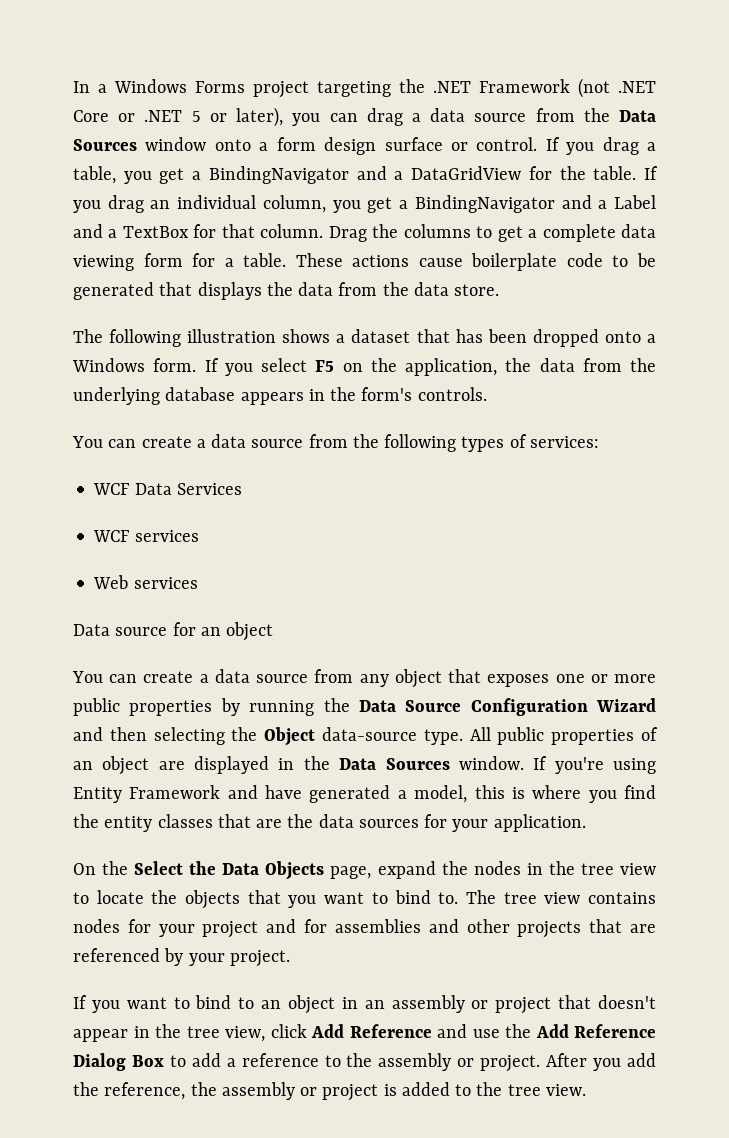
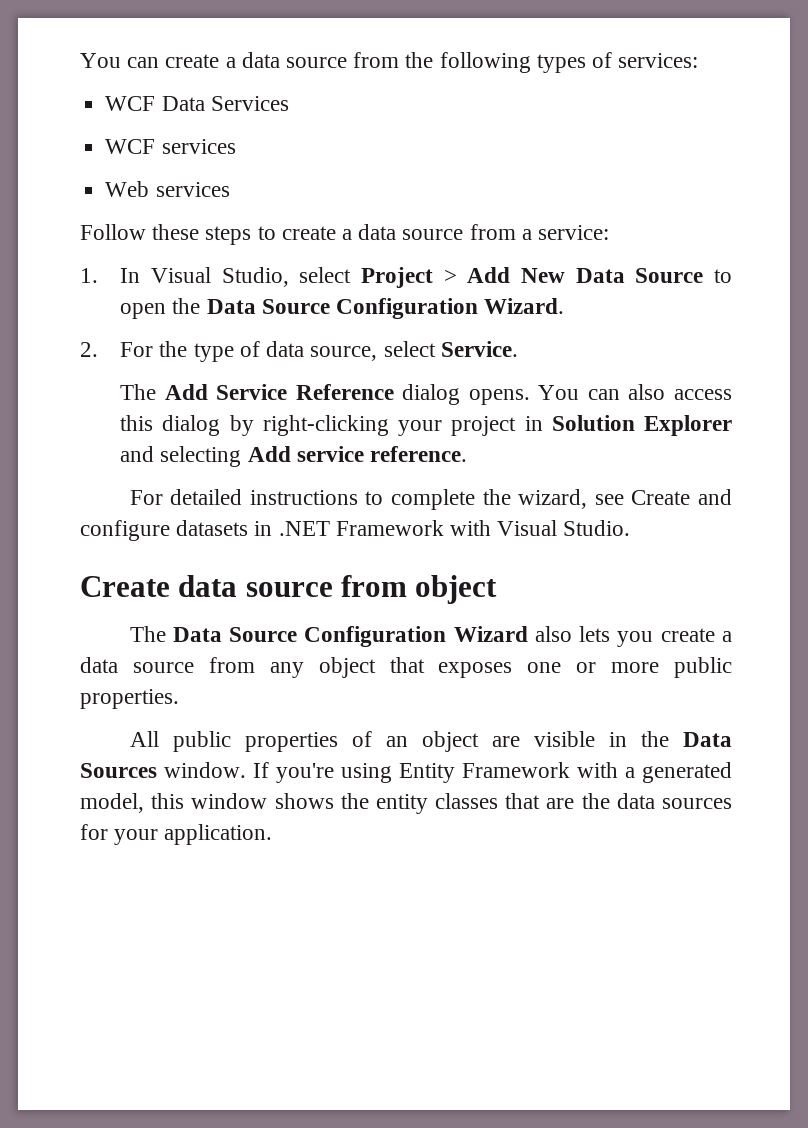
- In a Windows Forms project targeting the .NET Framework (not .NET Core or .NET 5 or later), you can drag a data source from the Data Sources window onto a form design surface or control. If you drag a table, you get a BindingNavigator and a DataGridView for the table. If you drag an individual column, you get a BindingNavigator and a Label and a TextBox for that column. Drag the columns to get a complete data viewing form for a table. These actions cause boilerplate code to be generated that displays the data from the data store.
- The following illustration shows a dataset that has been dropped onto a Windows form. If you select F5 on the application, the data from the underlying database appears in the form's controls.
- Data source for an object
- You can create a data source from any object that exposes one or more public properties by running the Data Source Configuration Wizard and then selecting the Object data-source type. All public properties of an object are displayed in the Data Sources window.
+ Follow these steps to create a data source from a service:
+ 1. In Visual Studio, select Project > Add New Data Source to open the Data Source Configuration Wizard.
+ 2. For the type of data source, select Service.
+ The Add Service Reference dialog opens. You can also access this dialog by right-clicking your project in Solution Explorer and selecting Add service reference.
+ For detailed instructions to complete the wizard, see Create and configure datasets in .NET Framework with Visual Studio.
+ Create data source from object
+ The Data Source Configuration Wizard also lets you create a data source from any object that exposes one or more public properties.
+ All public properties of an object are visible in the Data Sources window.
- If you're using Entity Framework and have generated a model, this is where you find the entity classes that are the data sources for your application.
+ If you're using Entity Framework with a generated model, this window shows the entity classes that are the data sources for your application.
- On the Select the Data Objects page, expand the nodes in the tree view to locate the objects that you want to bind to. The tree view contains nodes for your project and for assemblies and other projects that are referenced by your project.
- If you want to bind to an object in an assembly or project that doesn't appear in the tree view, click Add Reference and use the Add Reference Dialog Box to add a reference to the assembly or project. After you add the reference, the assembly or project is added to the tree view.

